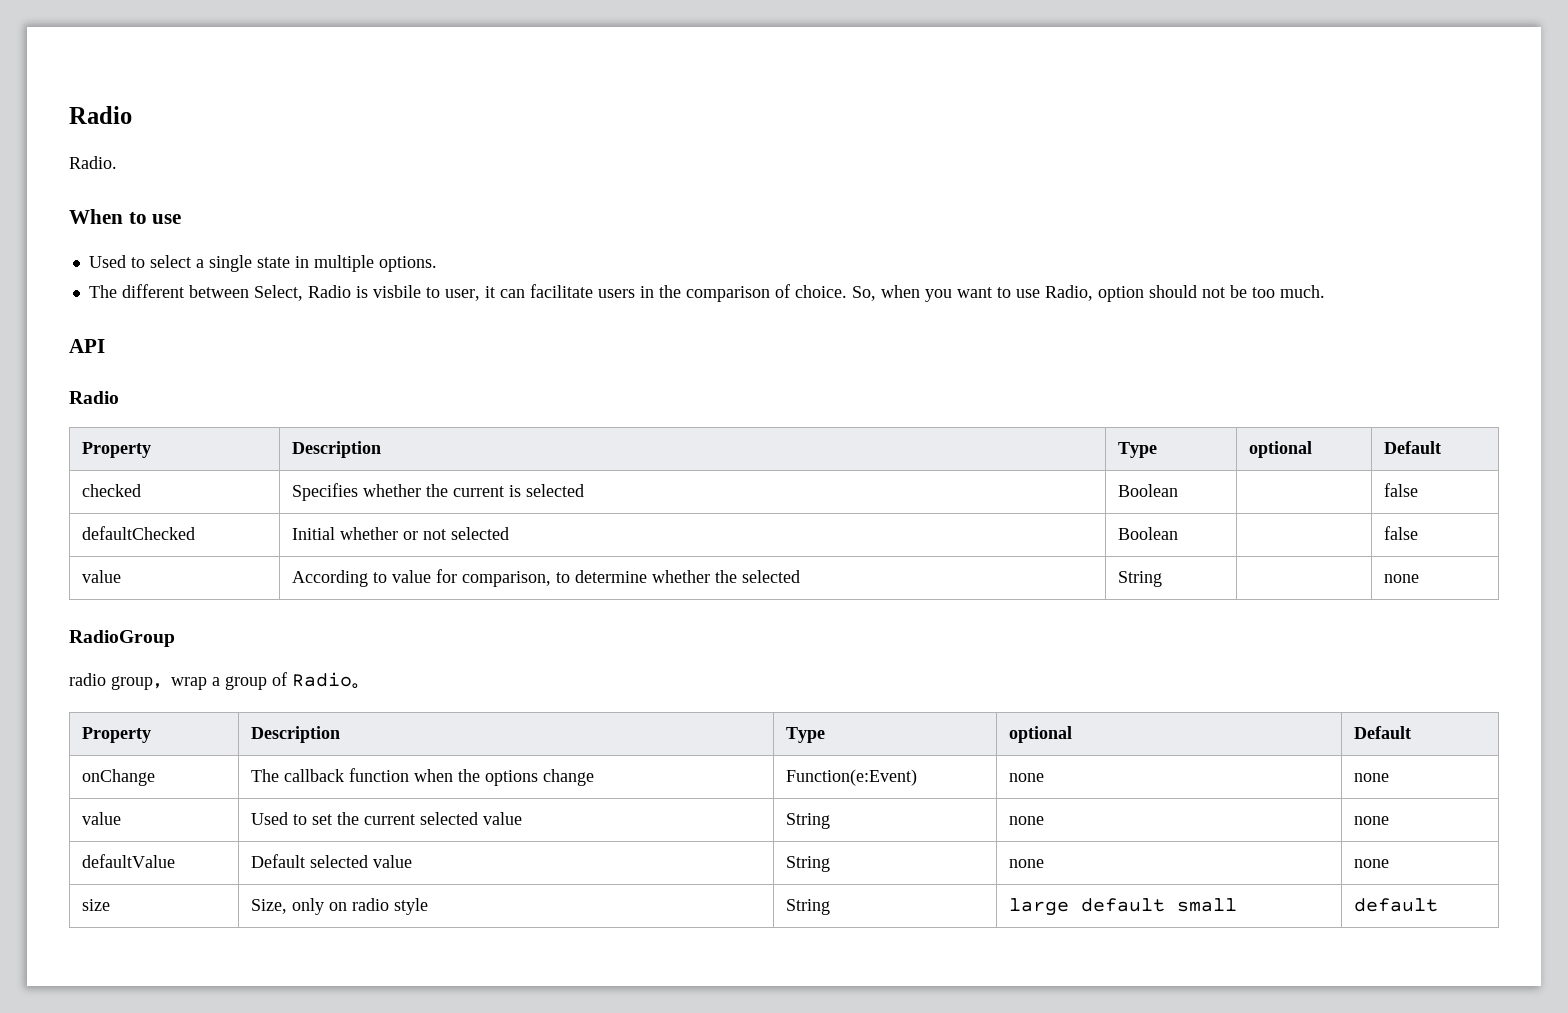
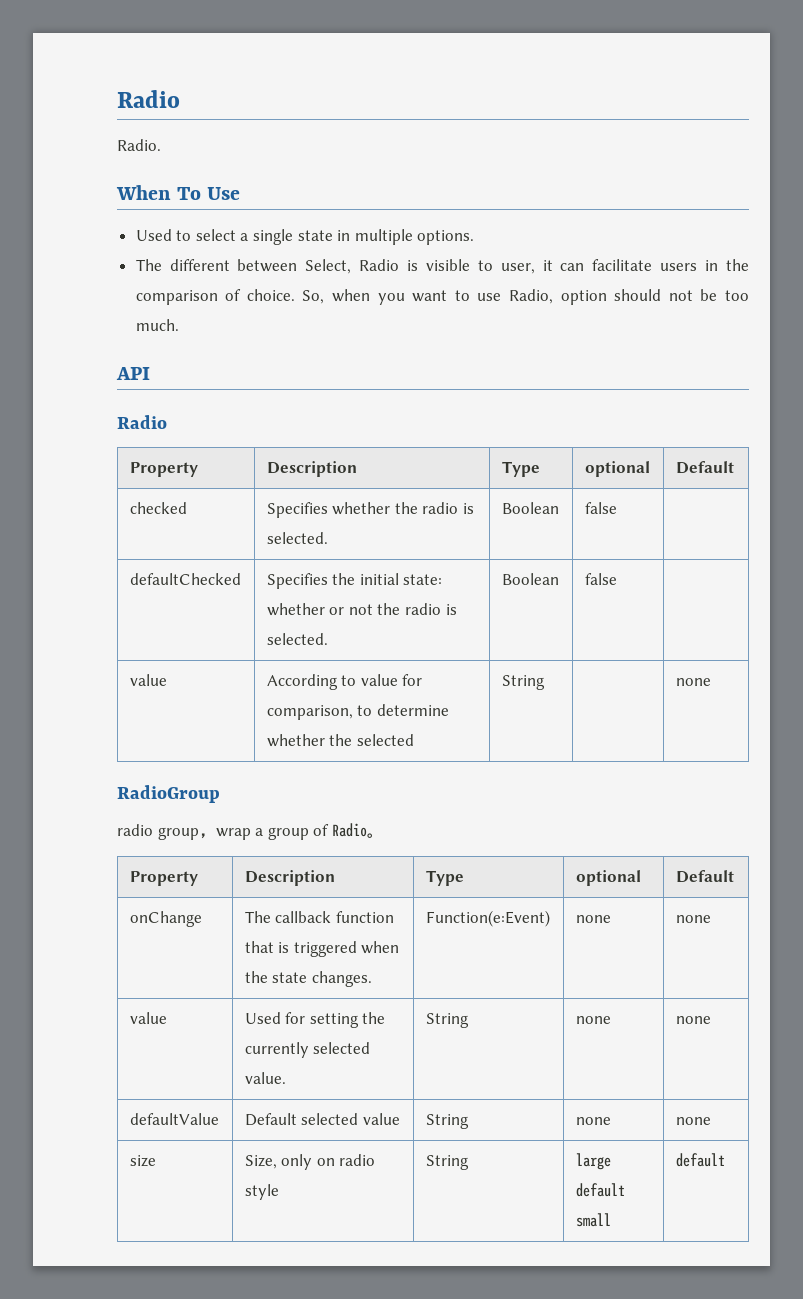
- When to use
+ When To Use
- The different between Select, Radio is visbile to user, it can facilitate users in the comparison of choice.
+ The different between Select, Radio is visible to user, it can facilitate users in the comparison of choice.
- checked | Specifies whether the current is selected | Boolean | | false
+ checked | Specifies whether the radio is selected. | Boolean | false |
- defaultChecked | Initial whether or not selected | Boolean | | false
+ defaultChecked | Specifies the initial state: whether or not the radio is selected. | Boolean | false |
- onChange | The callback function when the options change | Function(e:Event) | none | none
+ onChange | The callback function that is triggered when the state changes. | Function(e:Event) | none | none
- value | Used to set the current selected value | String | none | none
+ value | Used for setting the currently selected value. | String | none | none

